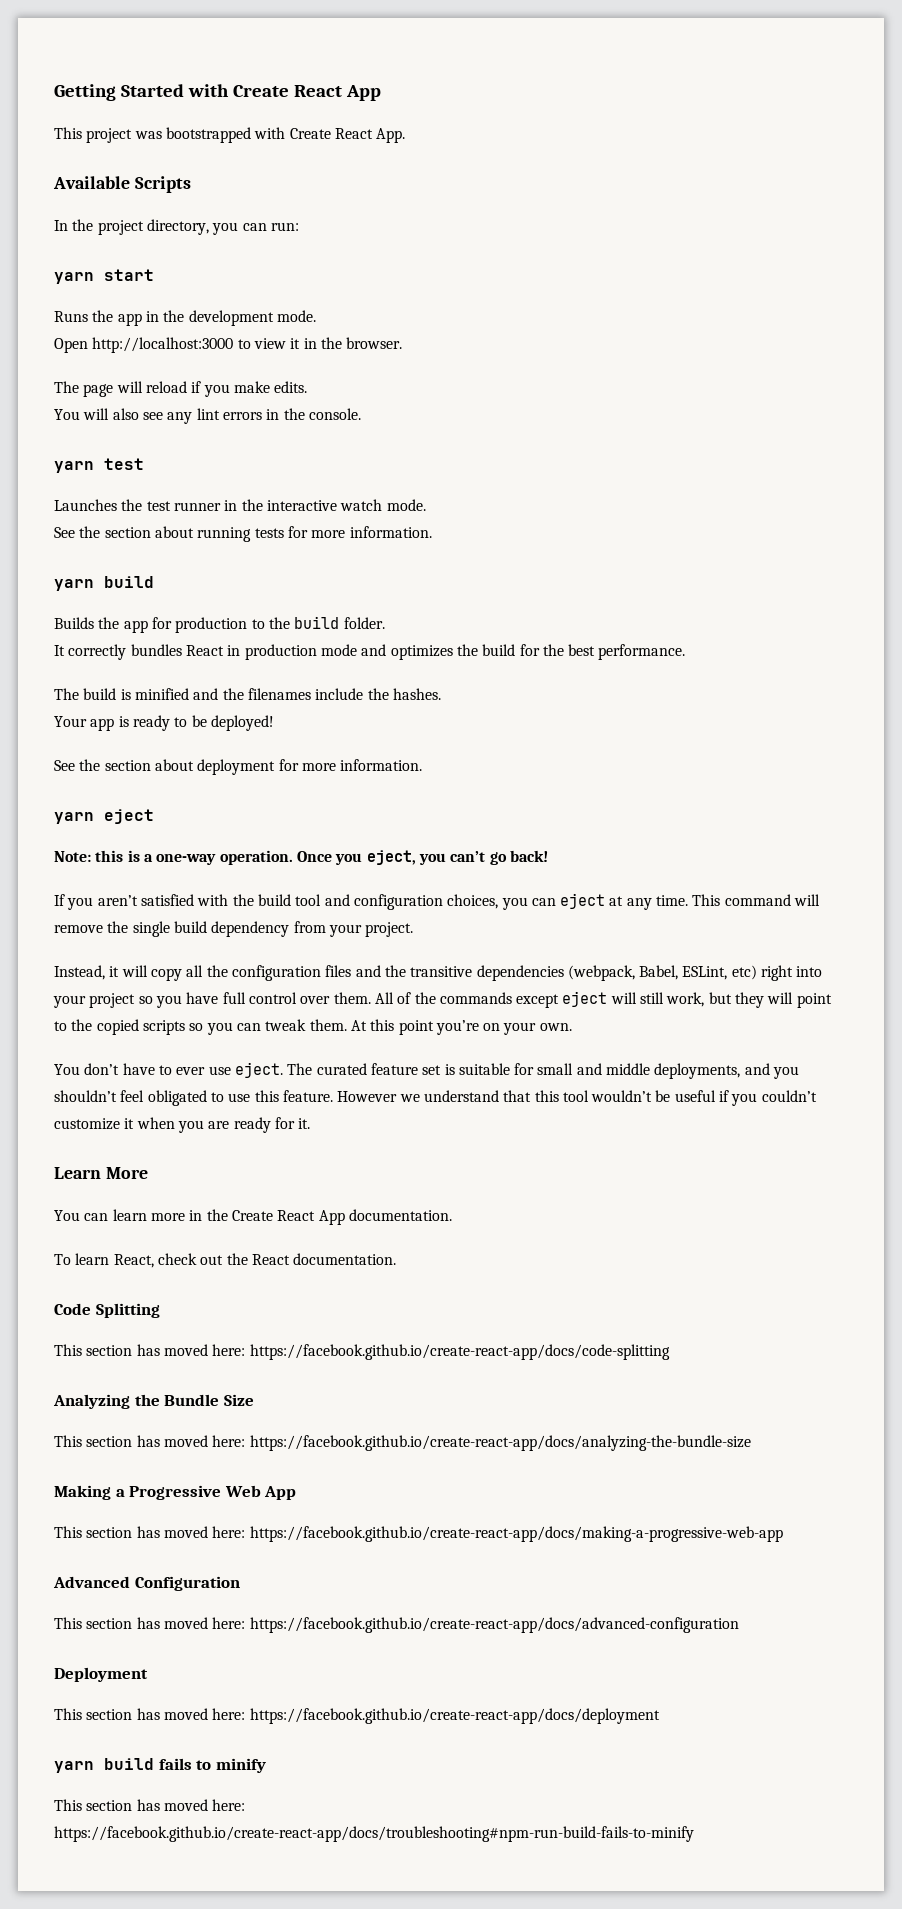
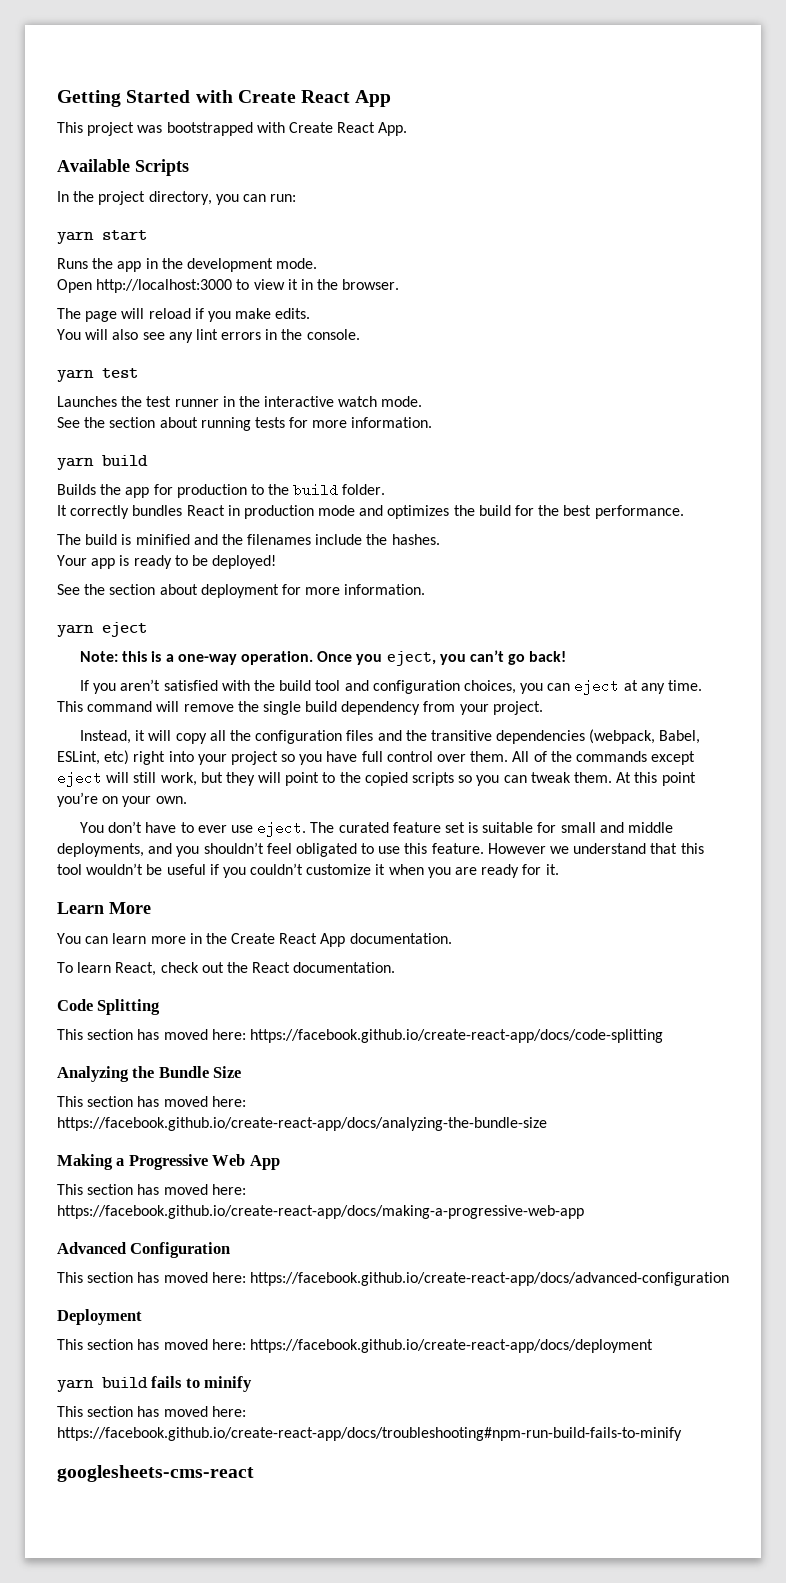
+ googlesheets-cms-react

